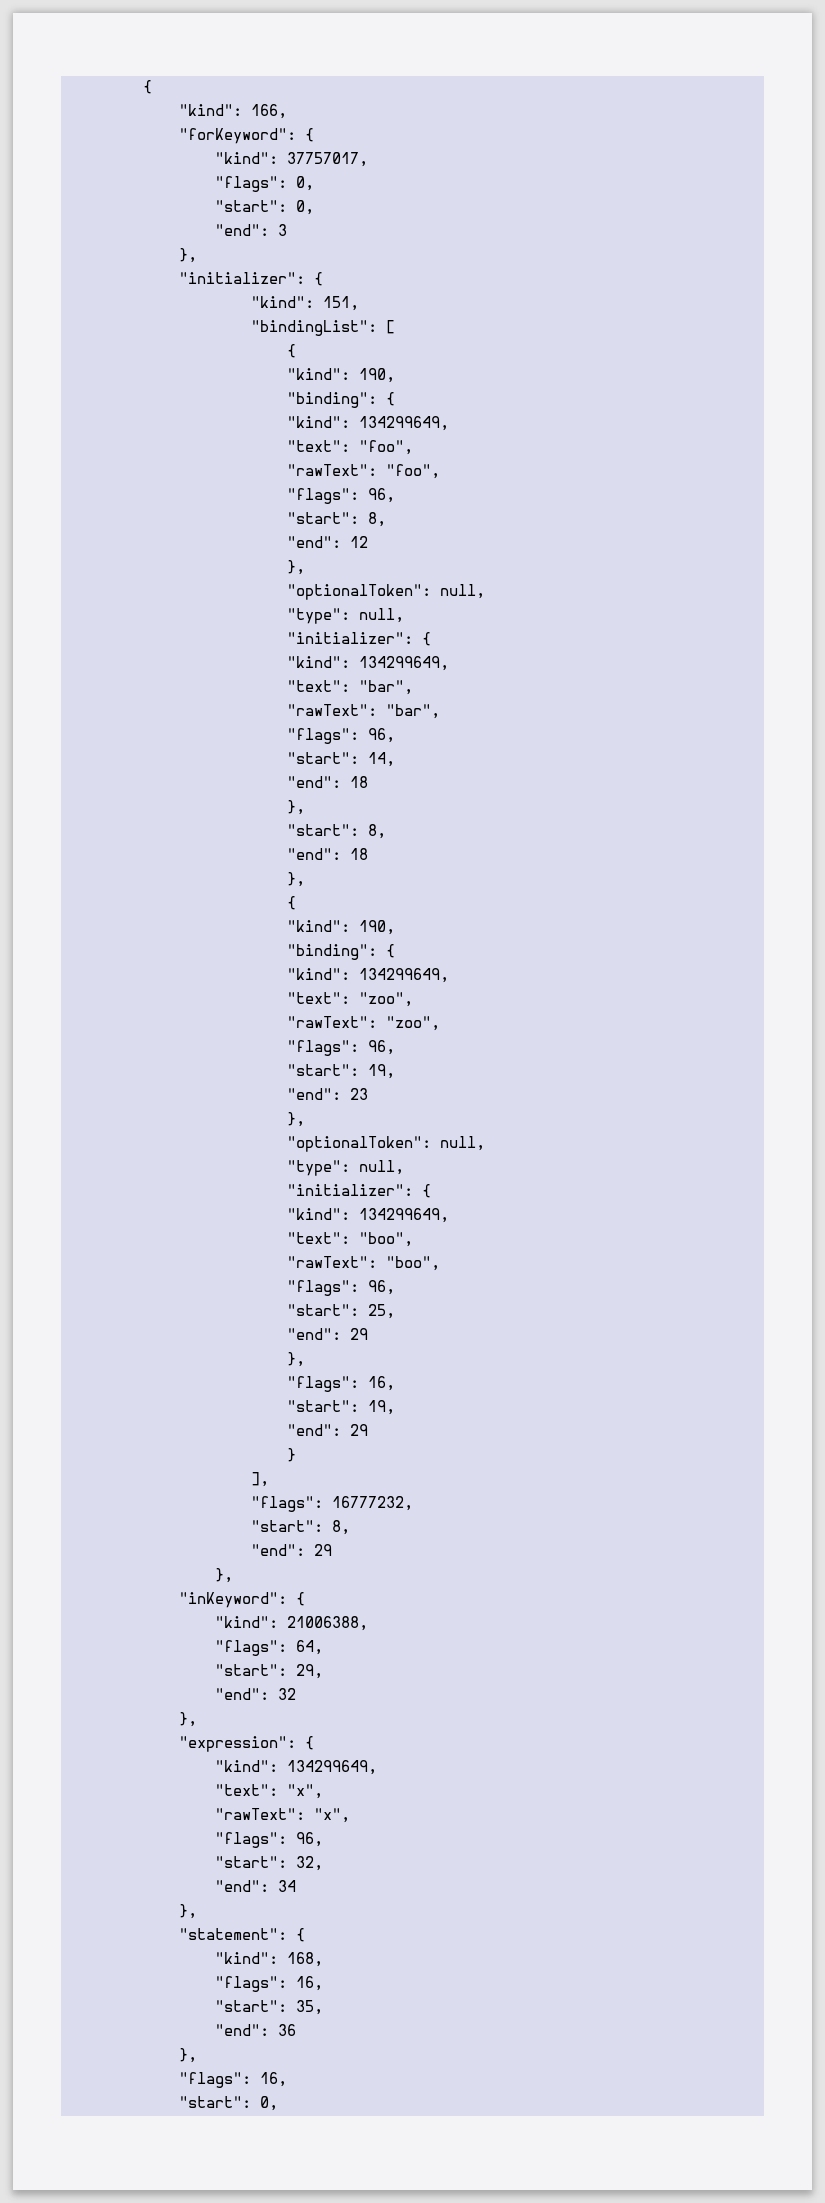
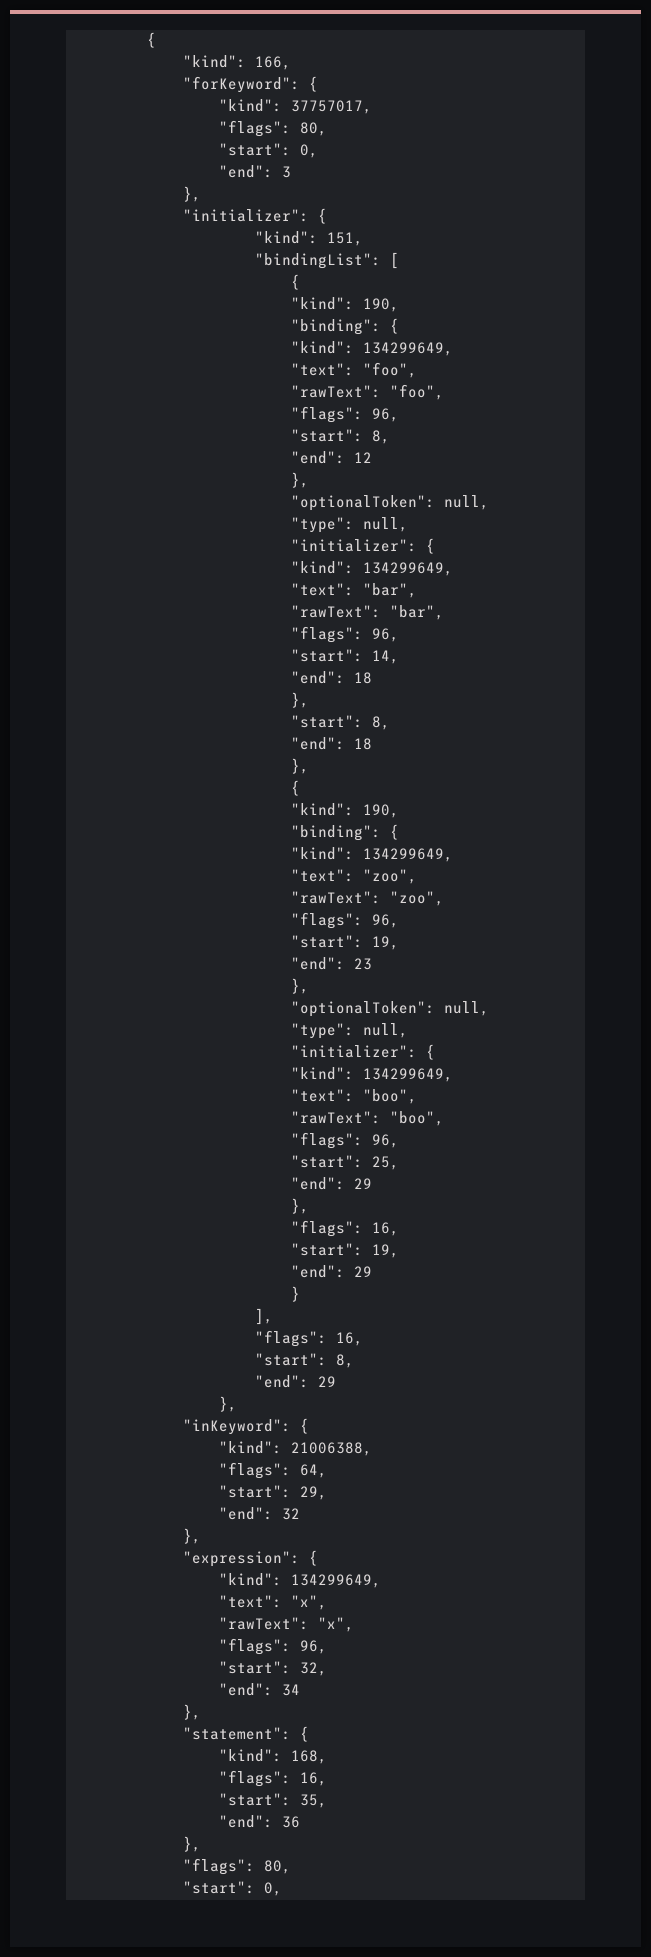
  "kind": 37757017,
- "flags": 0,
+ "flags": 80,
  ],
- "flags": 16777232,
+ "flags": 16,
  "end": 36
  },
- "flags": 16,
+ "flags": 80,

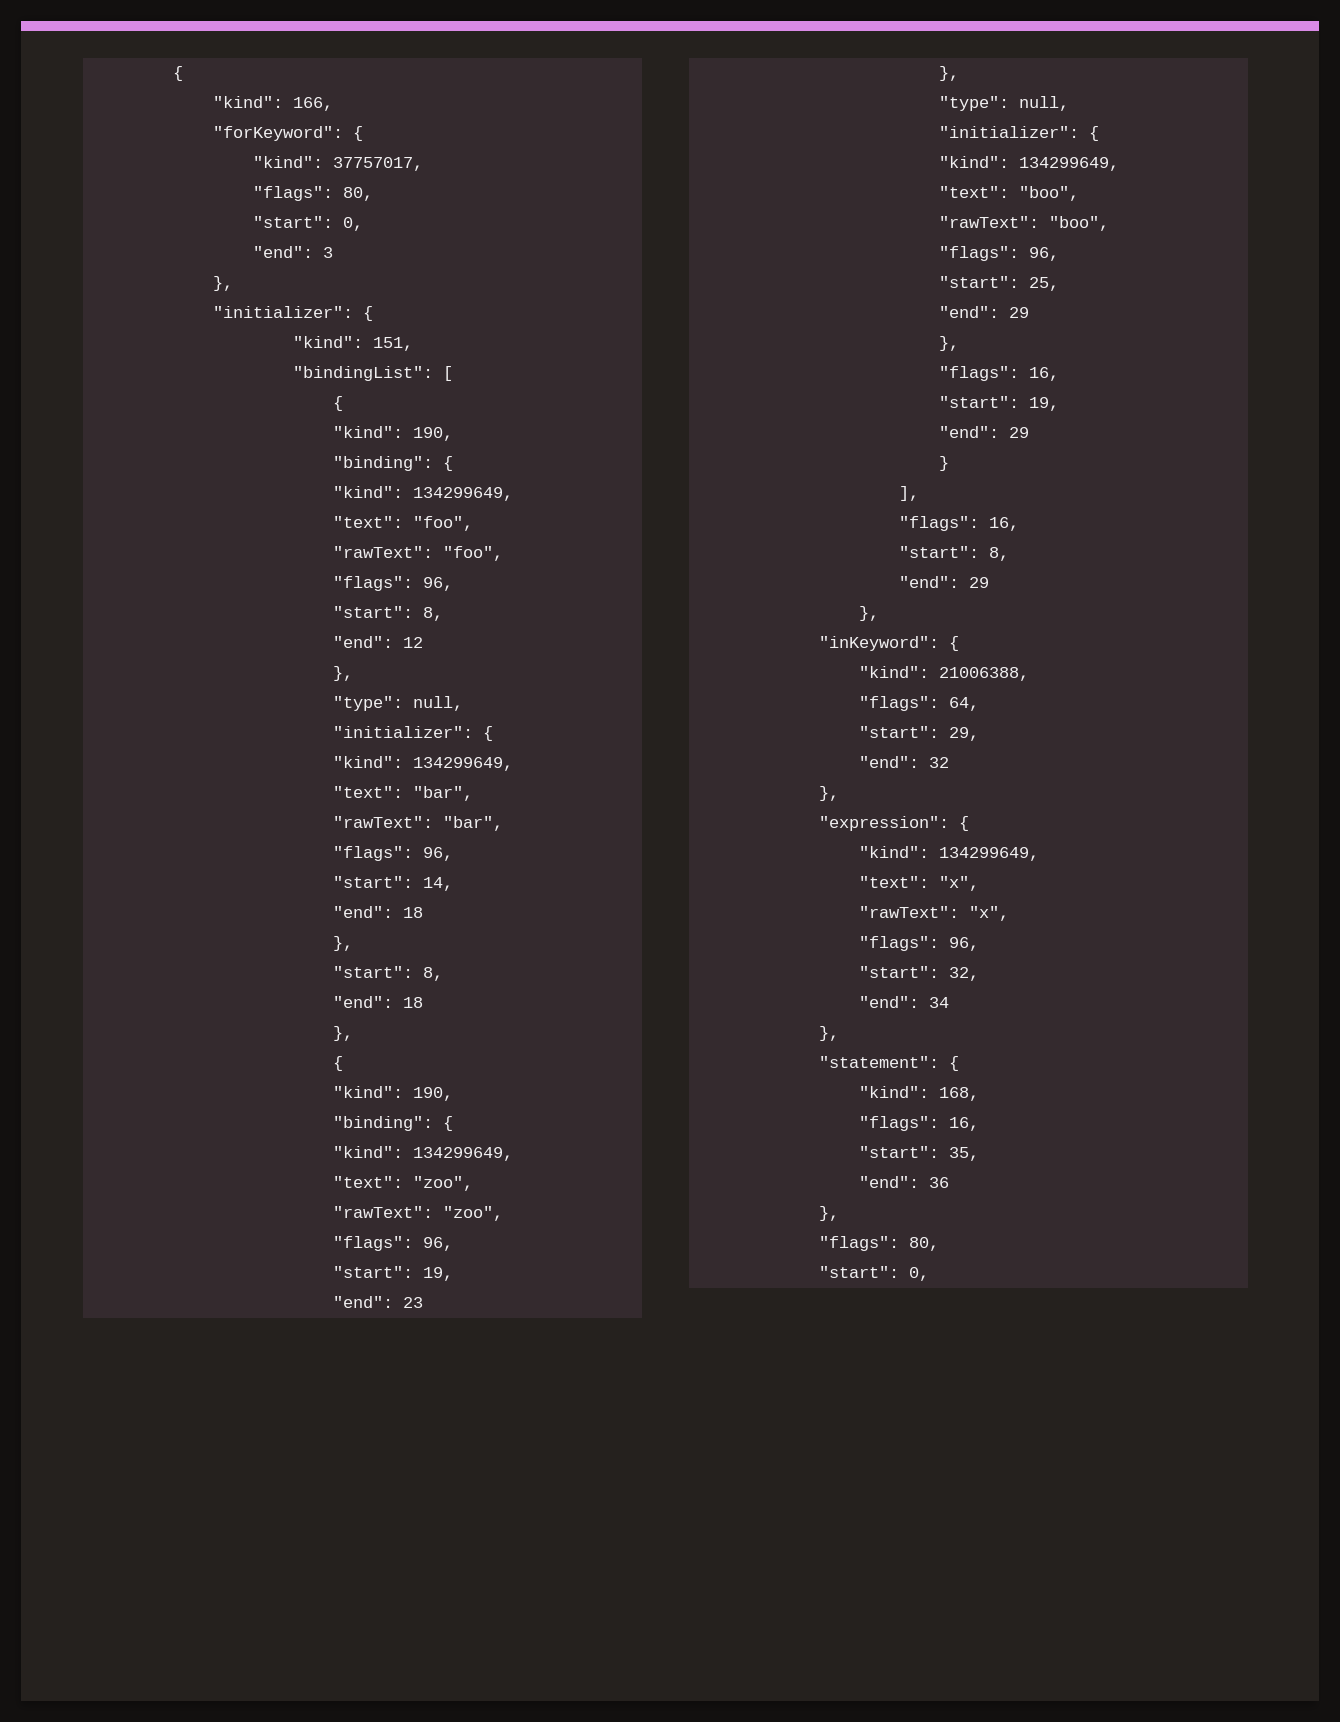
  "end": 12
  },
- "optionalToken": null,
  "end": 23
  },
- "optionalToken": null,

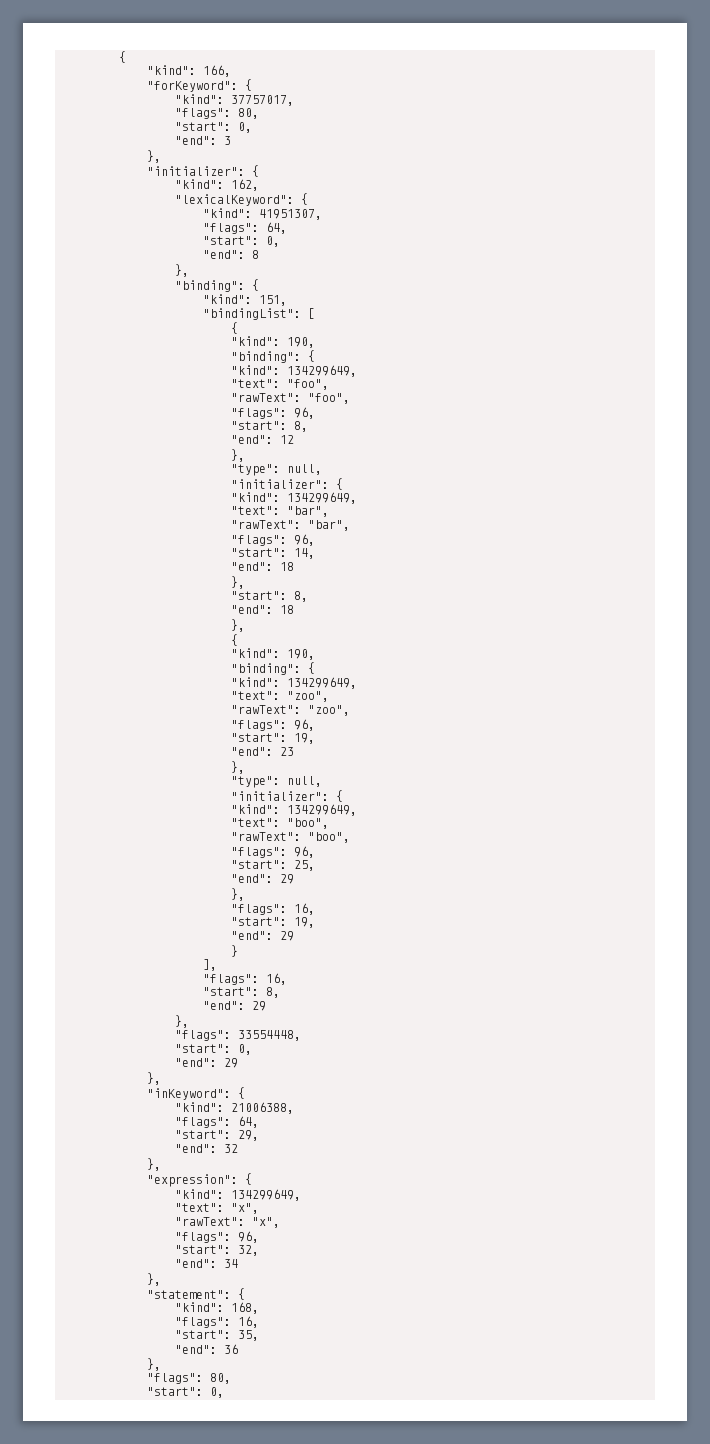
+ "kind": 162,
+ "lexicalKeyword": {
+ "kind": 41951307,
+ "flags": 64,
+ "start": 0,
+ "end": 8
+ },
+ "binding": {
+ "flags": 33554448,
+ "start": 0,
+ "end": 29
+ },

